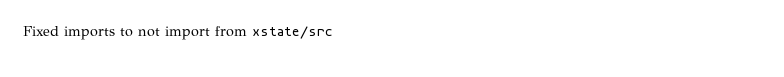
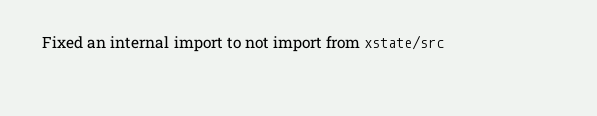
- Fixed imports to not import from xstate/src
+ Fixed an internal import to not import from xstate/src

